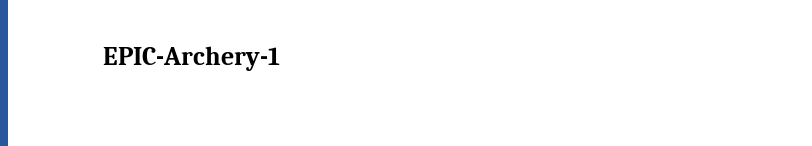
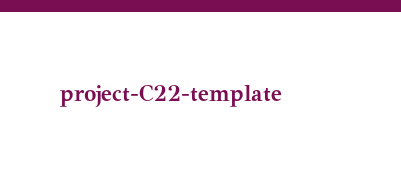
- EPIC-Archery-1
+ project-C22-template

